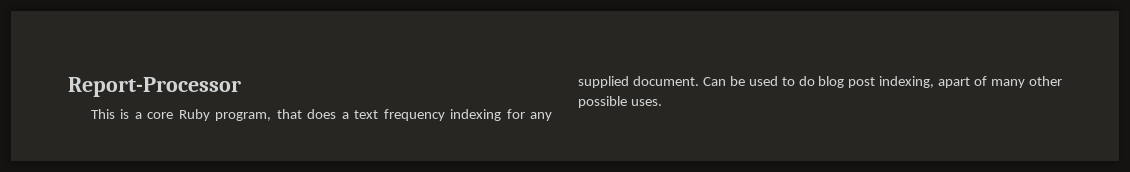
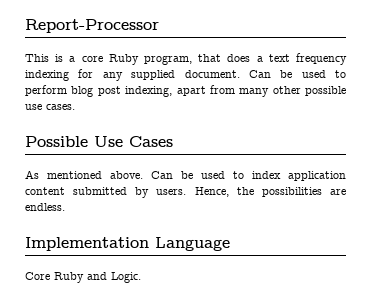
- Can be used to do blog post indexing, apart of many other possible uses.
+ Can be used to perform blog post indexing, apart from many other possible use cases.
+ Possible Use Cases
+ As mentioned above. Can be used to index application content submitted by users. Hence, the possibilities are endless.
+ Implementation Language
+ Core Ruby and Logic.

